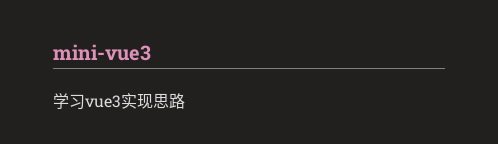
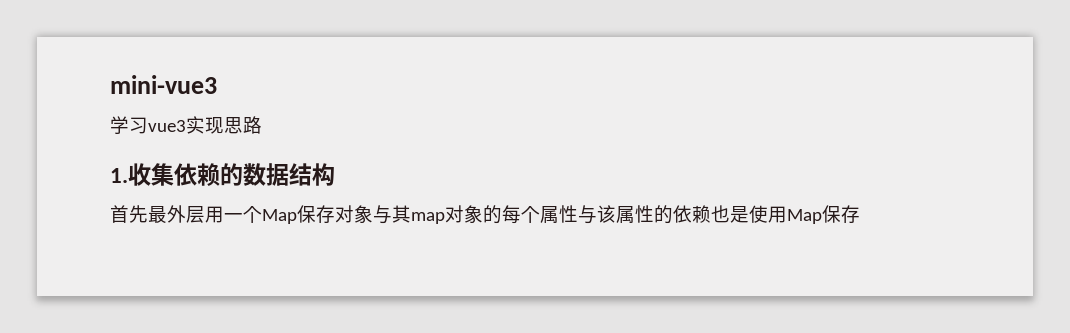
+ 1.收集依赖的数据结构
+ 首先最外层用一个Map保存对象与其map对象的每个属性与该属性的依赖也是使用Map保存

